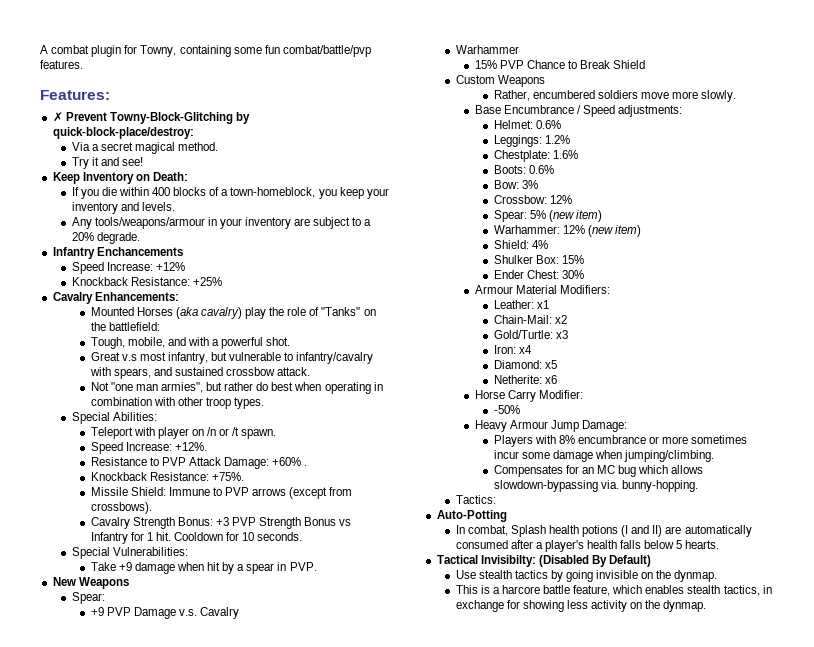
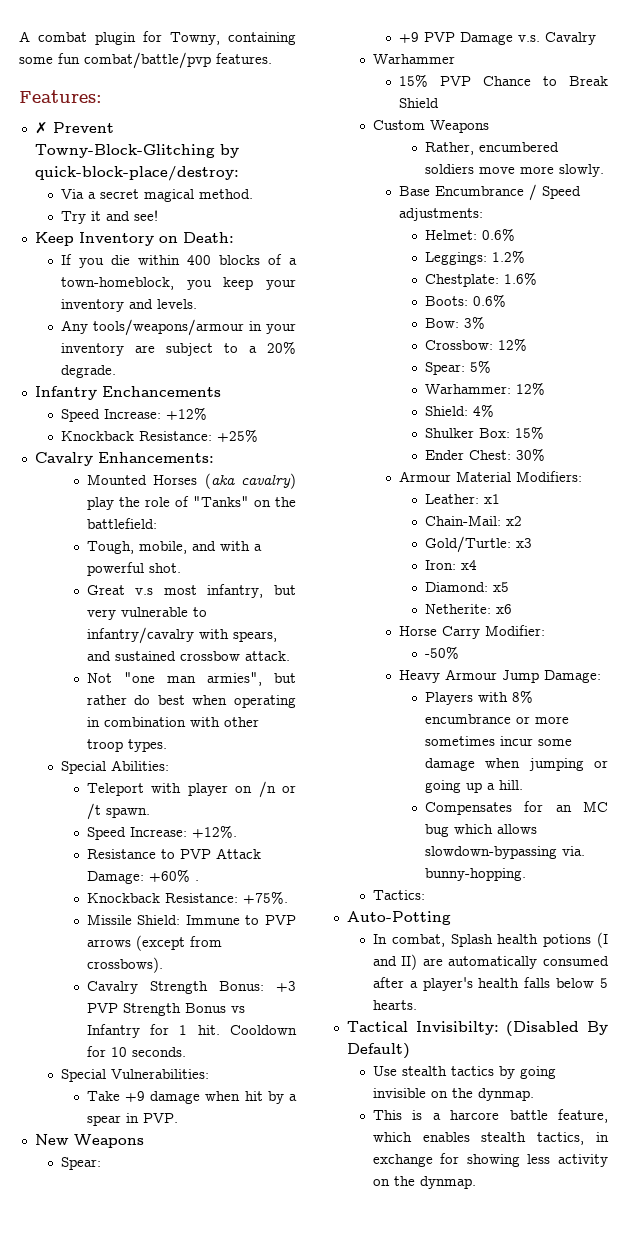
- Great v.s most infantry, but vulnerable to infantry/cavalry with spears, and sustained crossbow attack.
+ Great v.s most infantry, but very vulnerable to infantry/cavalry with spears, and sustained crossbow attack.
- Spear: 5% (new item)
+ Spear: 5%
- Warhammer: 12% (new item)
+ Warhammer: 12%
- Players with 8% encumbrance or more sometimes incur some damage when jumping/climbing.
+ Players with 8% encumbrance or more sometimes incur some damage when jumping or going up a hill.

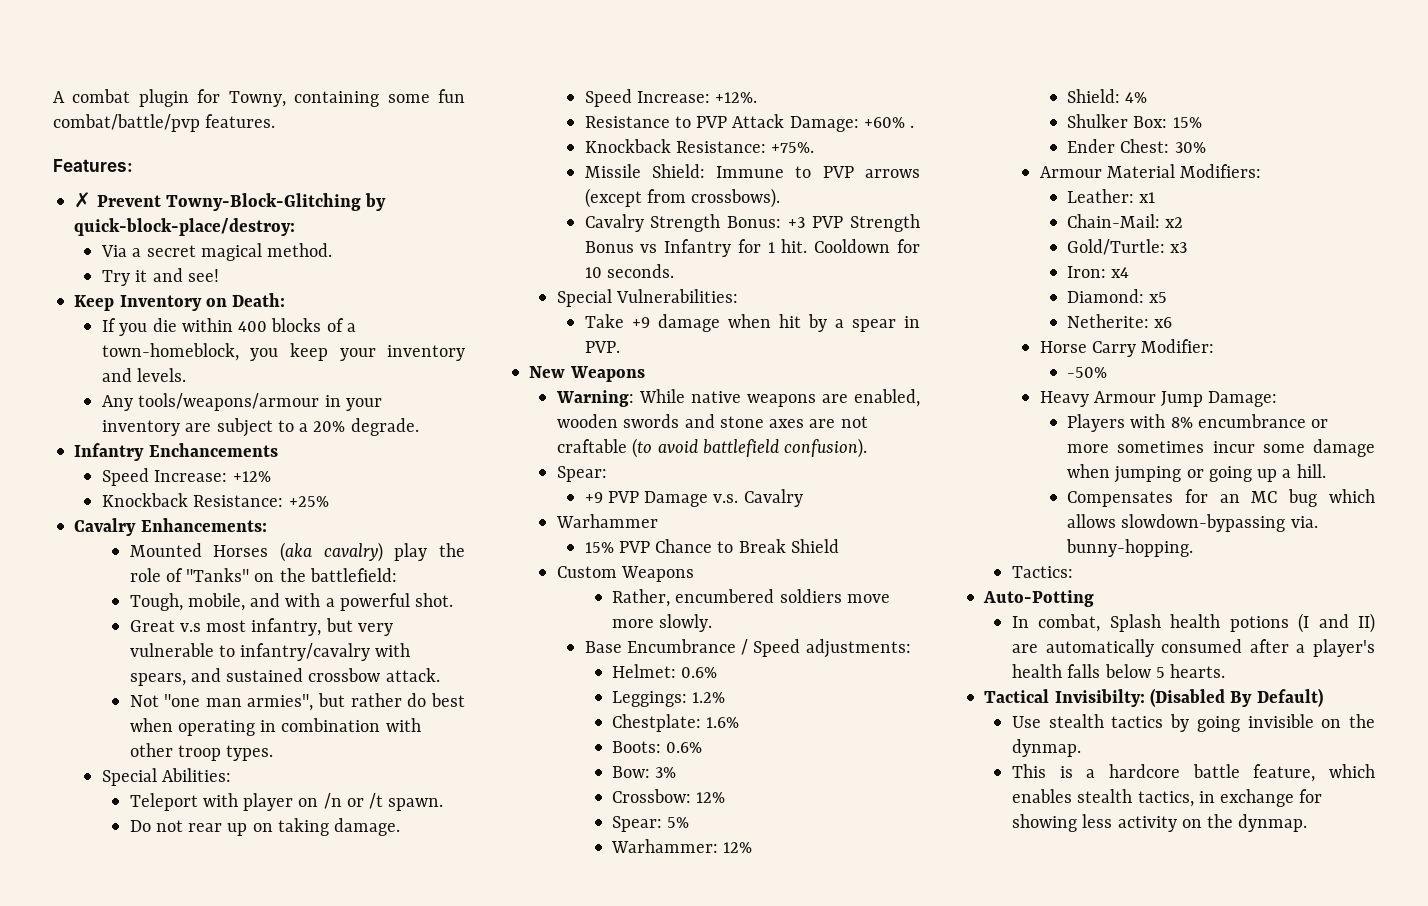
+ Do not rear up on taking damage.
+ Warning: While native weapons are enabled, wooden swords and stone axes are not craftable (to avoid battlefield confusion).
- This is a harcore battle feature, which enables stealth tactics, in exchange for showing less activity on the dynmap.
+ This is a hardcore battle feature, which enables stealth tactics, in exchange for showing less activity on the dynmap.

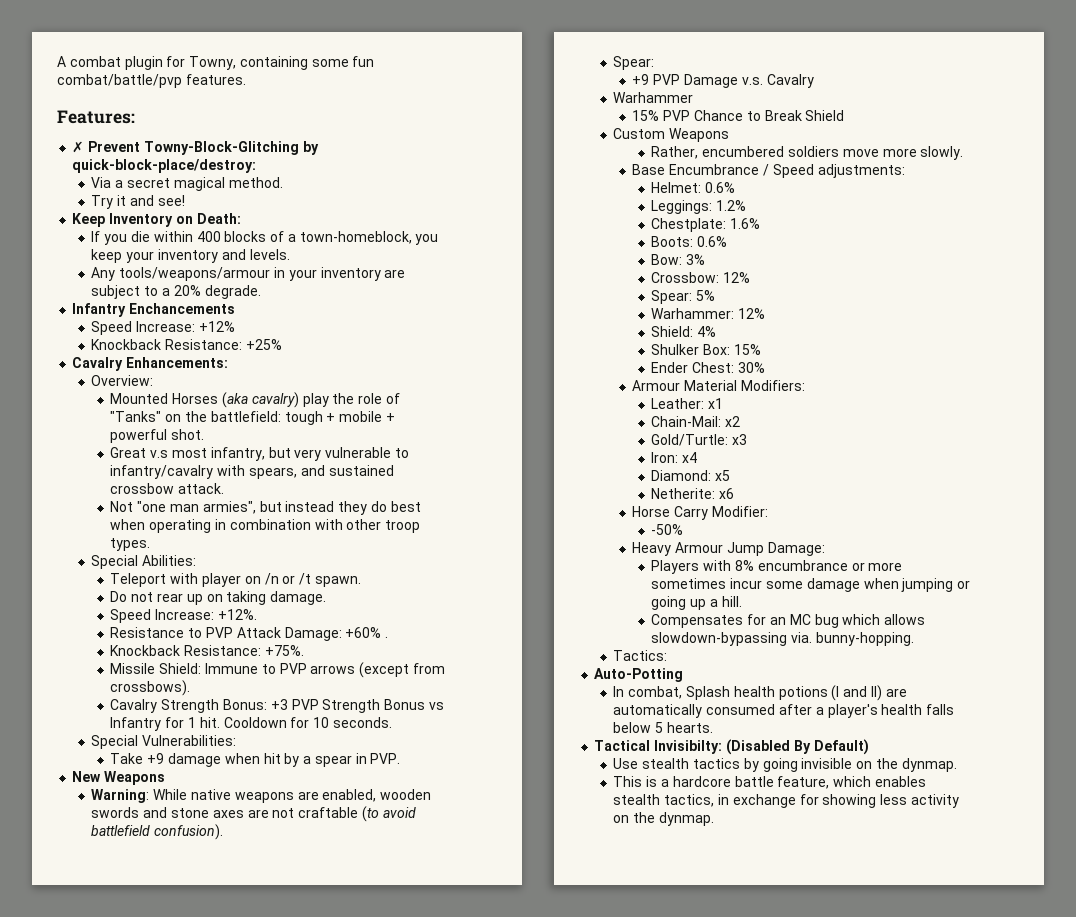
+ Overview:
- Mounted Horses (aka cavalry) play the role of "Tanks" on the battlefield:
- Tough, mobile, and with a powerful shot.
+ Mounted Horses (aka cavalry) play the role of "Tanks" on the battlefield: tough + mobile + powerful shot.
- Not "one man armies", but rather do best when operating in combination with other troop types.
+ Not "one man armies", but instead they do best when operating in combination with other troop types.

